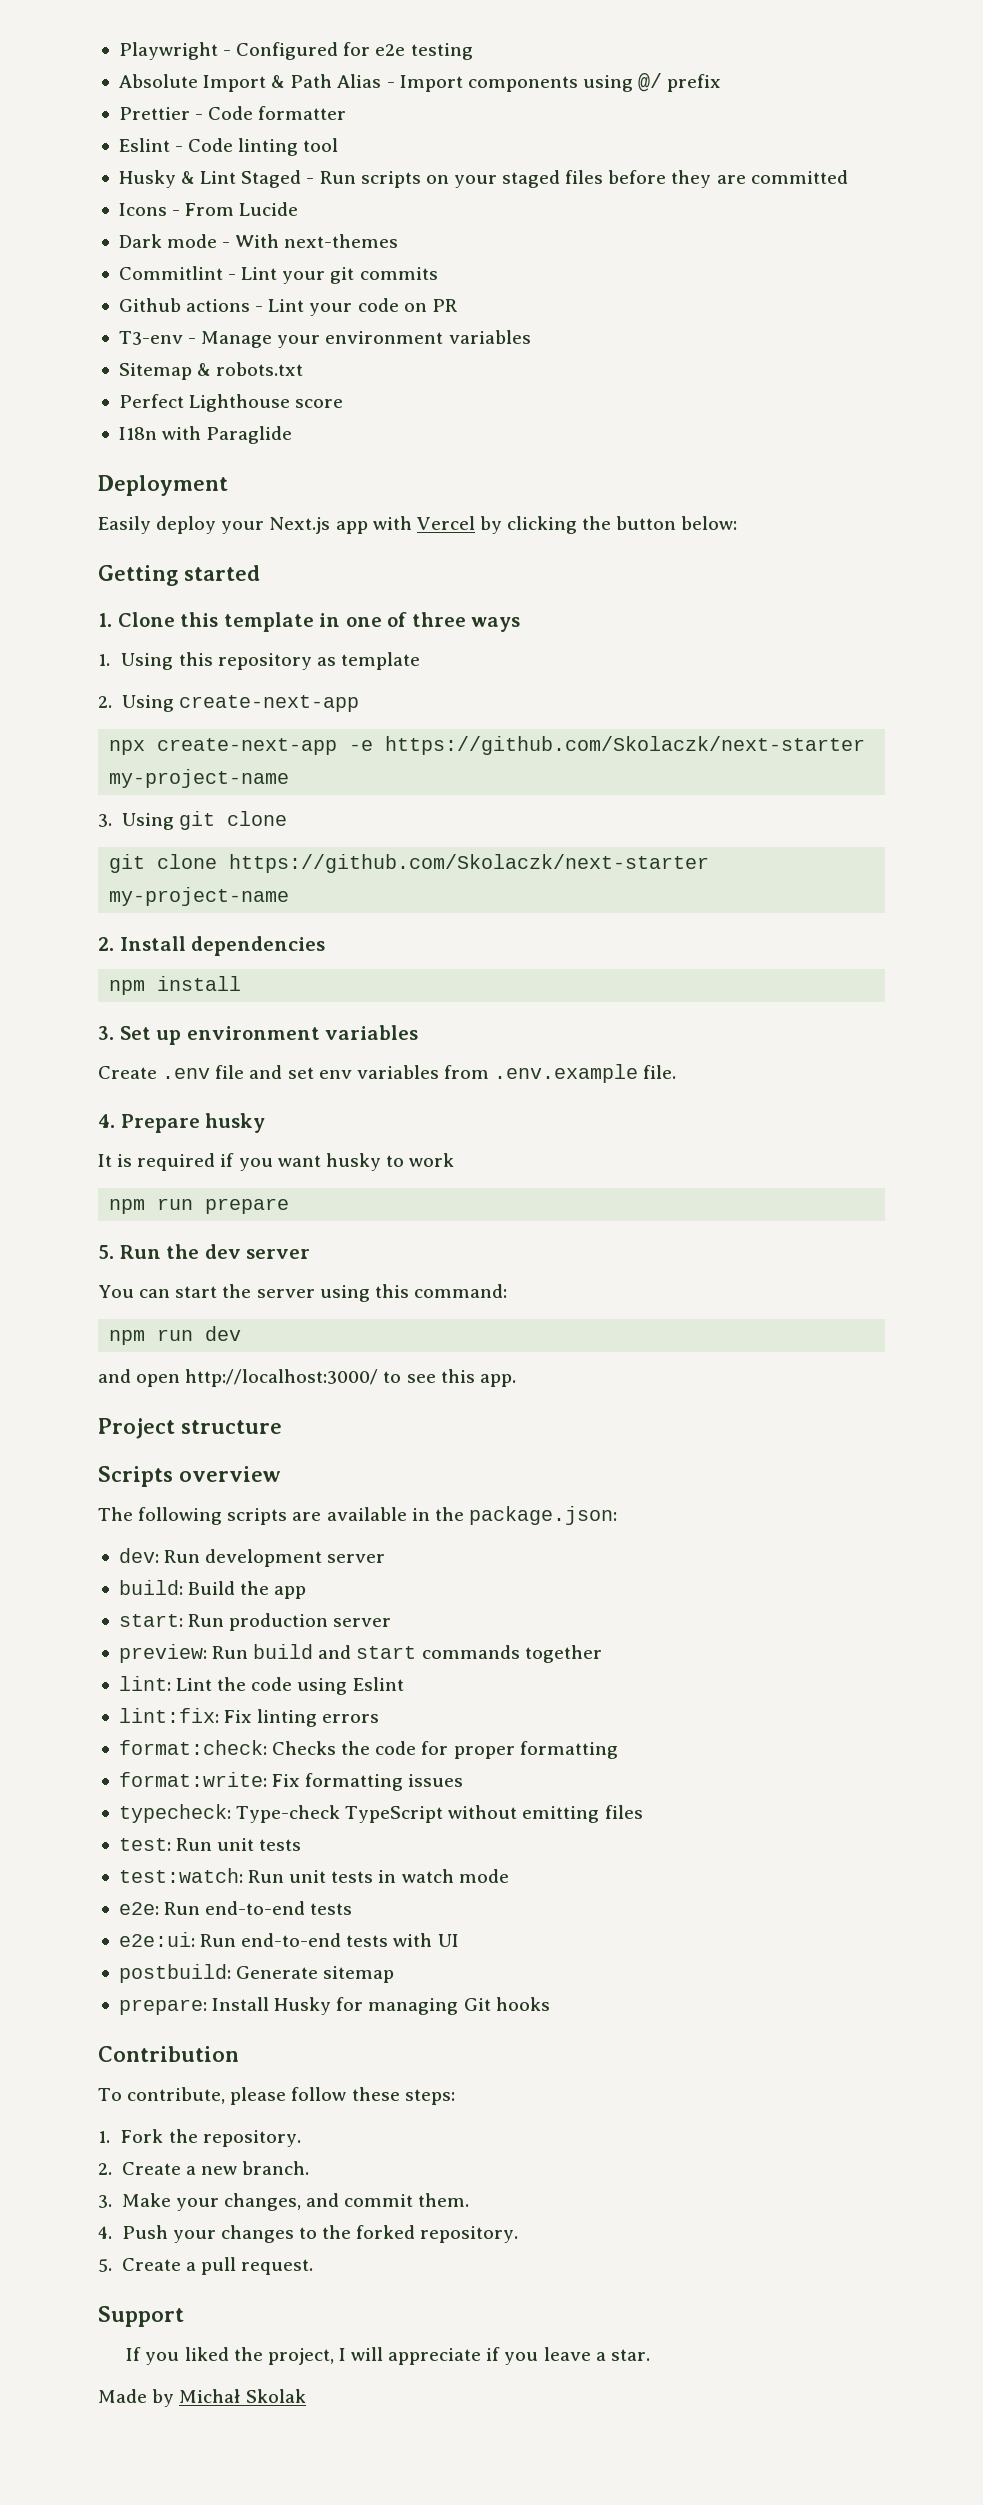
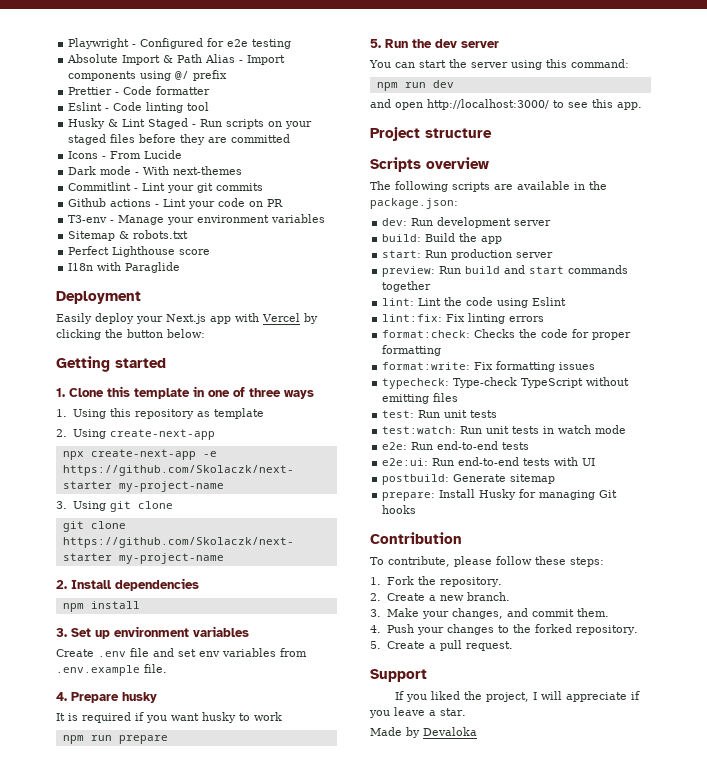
- Made by Michał Skolak
+ Made by Devaloka

